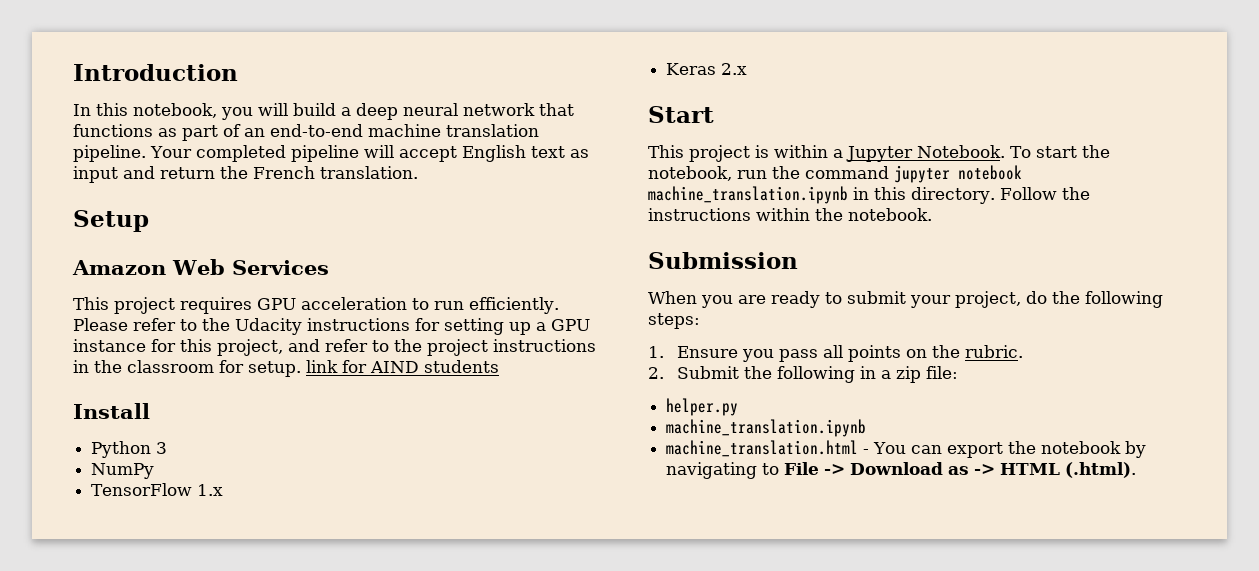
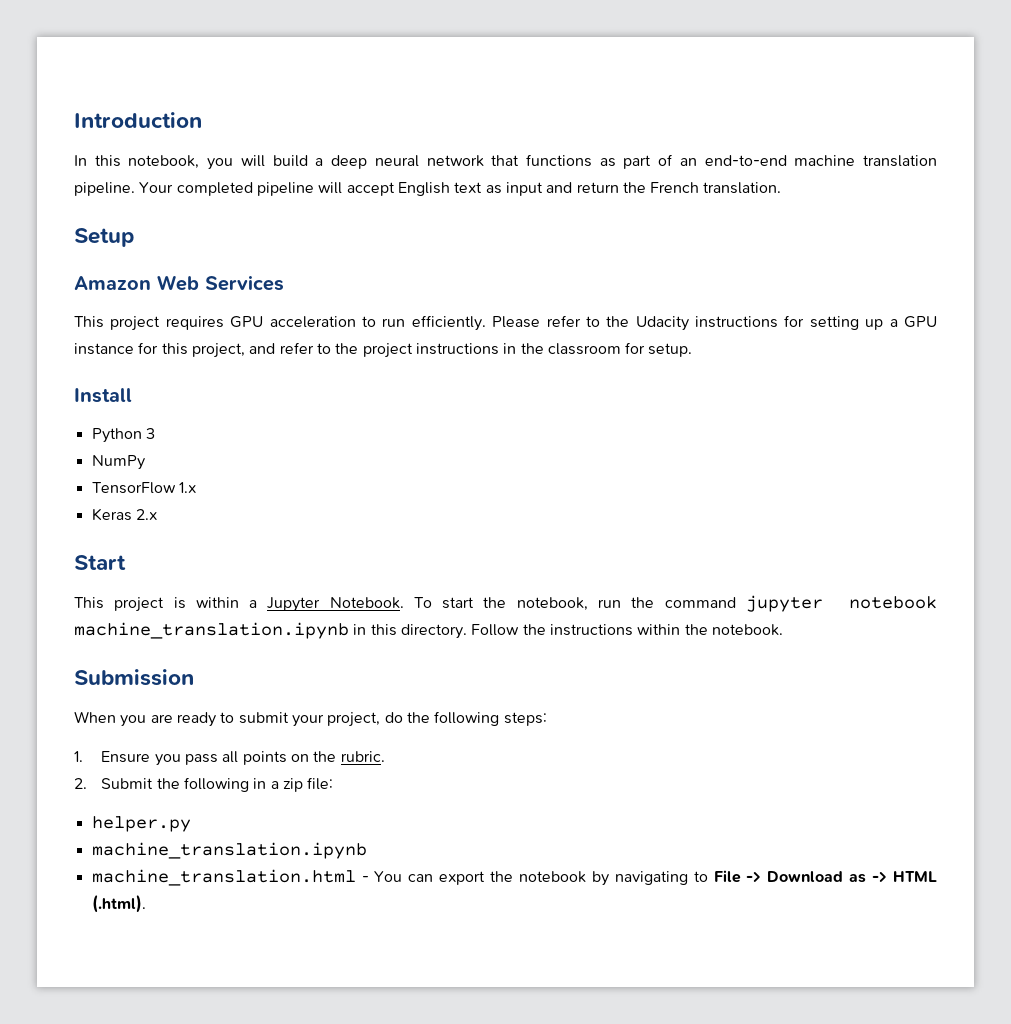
- Please refer to the Udacity instructions for setting up a GPU instance for this project, and refer to the project instructions in the classroom for setup. link for AIND students
+ Please refer to the Udacity instructions for setting up a GPU instance for this project, and refer to the project instructions in the classroom for setup.

